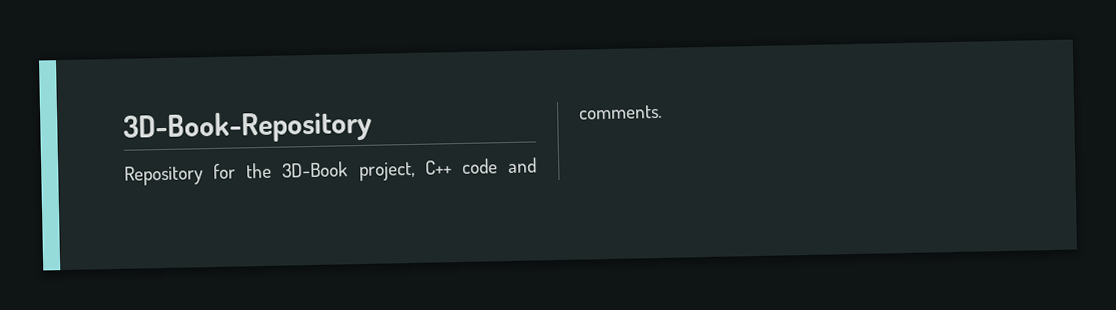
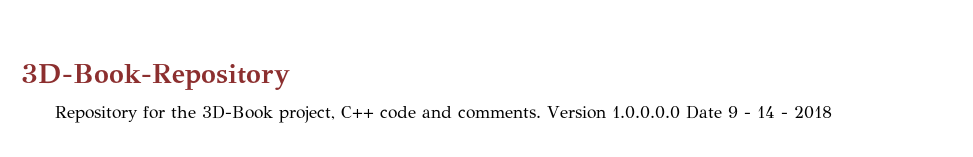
+ Version 1.0.0.0.0 Date 9 - 14 - 2018

